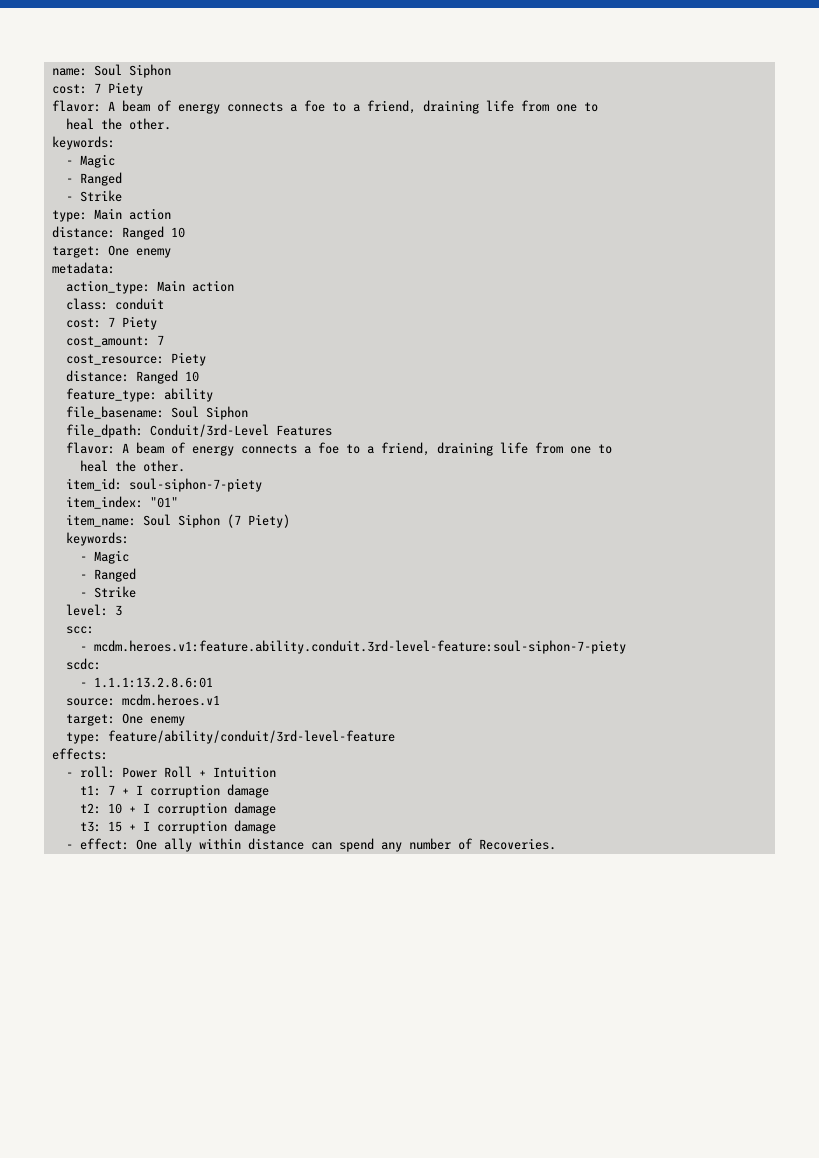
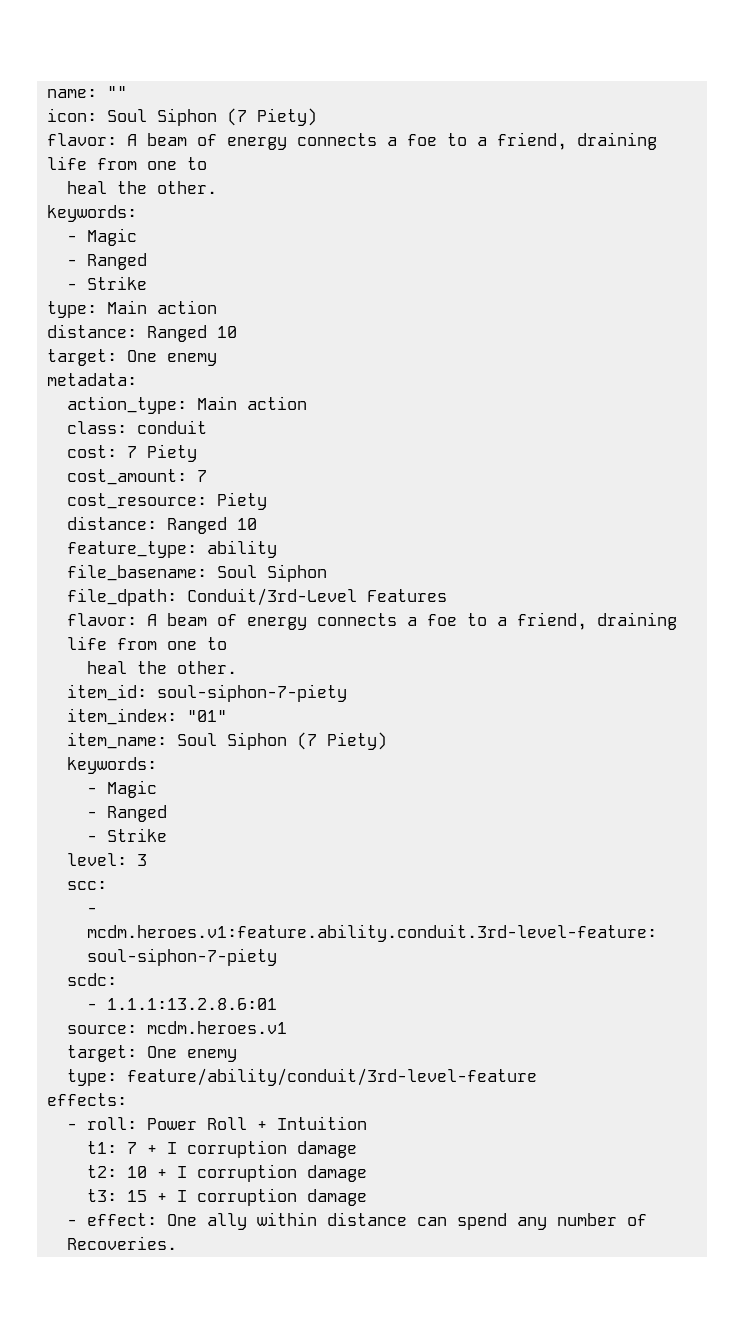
- name: Soul Siphon
- cost: 7 Piety
+ name: ""
+ icon: Soul Siphon (7 Piety)

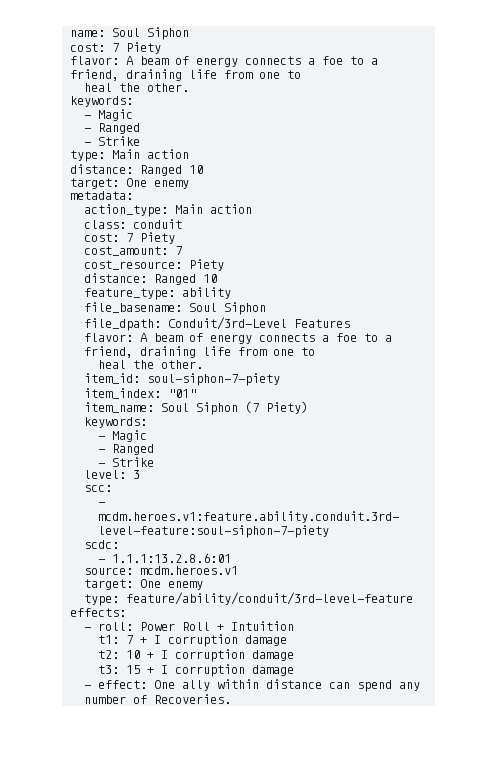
- name: ""
- icon: Soul Siphon (7 Piety)
+ name: Soul Siphon
+ cost: 7 Piety

